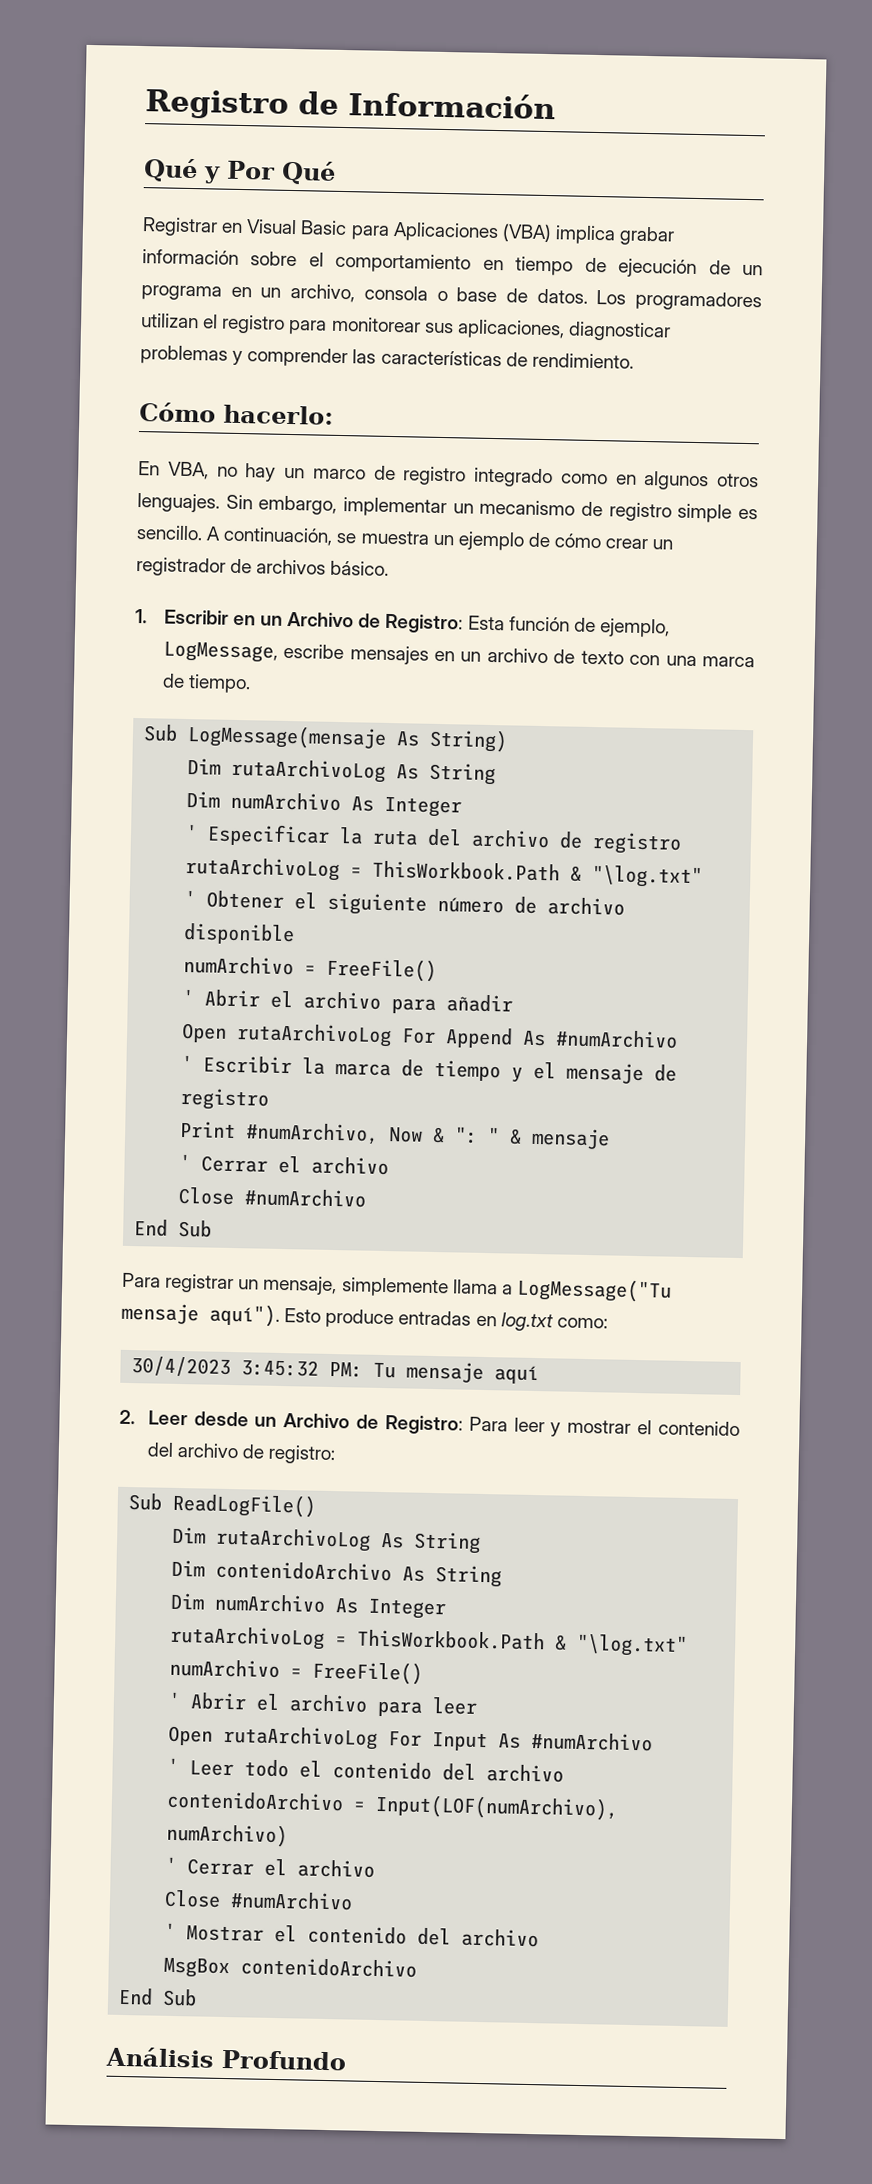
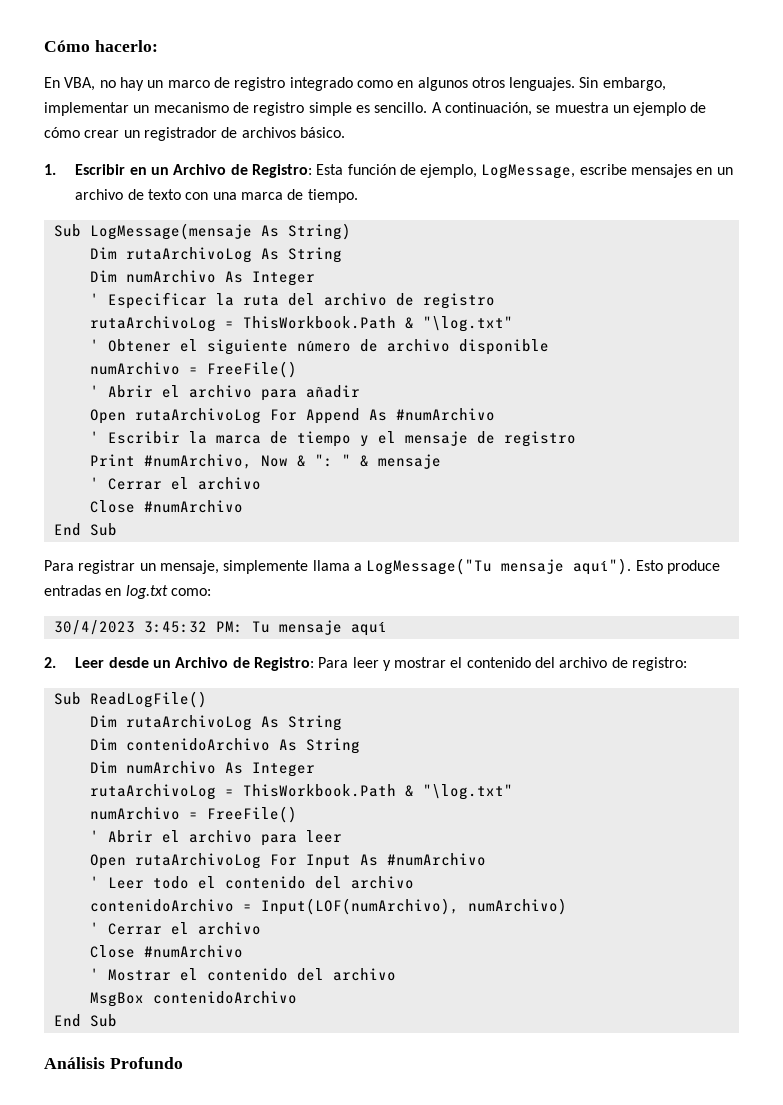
- Registro de Información
- Qué y Por Qué
- Registrar en Visual Basic para Aplicaciones (VBA) implica grabar información sobre el comportamiento en tiempo de ejecución de un programa en un archivo, consola o base de datos. Los programadores utilizan el registro para monitorear sus aplicaciones, diagnosticar problemas y comprender las características de rendimiento.

